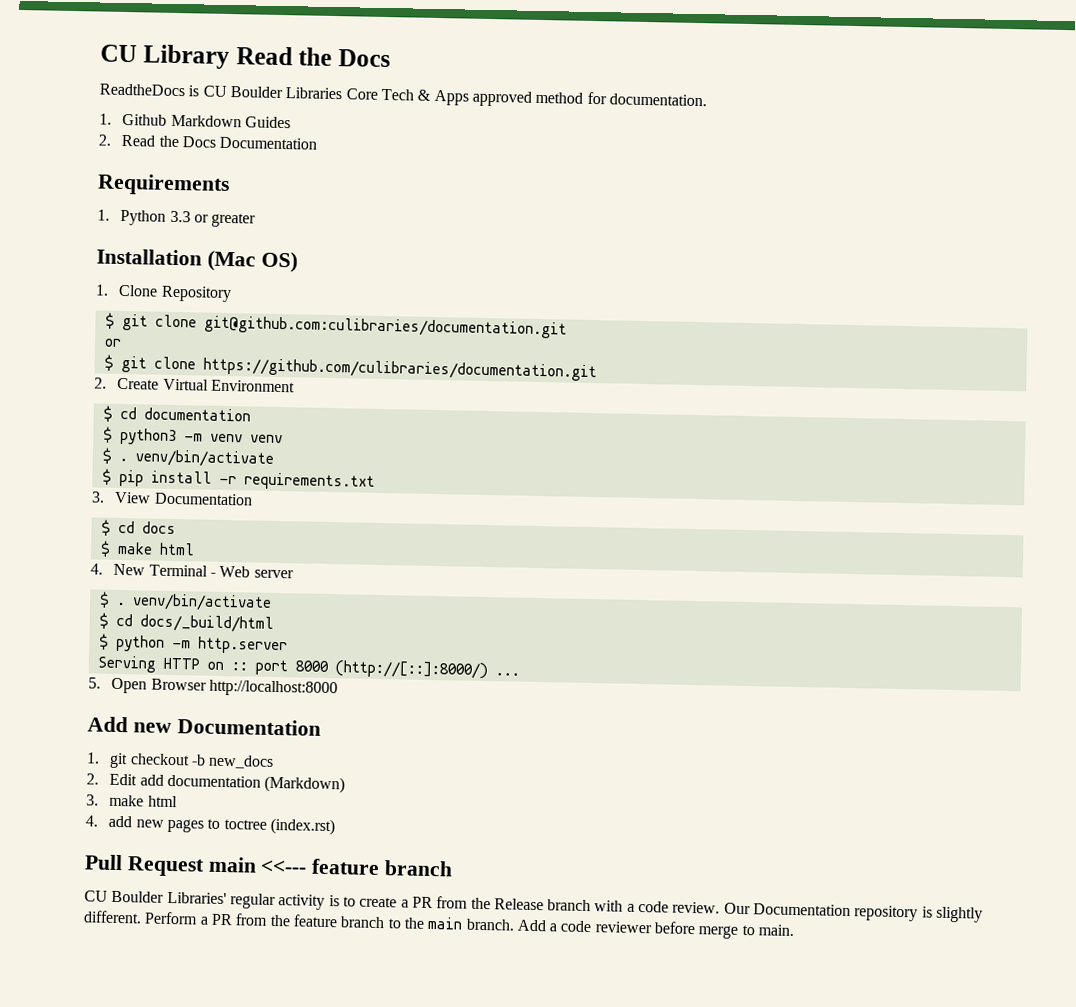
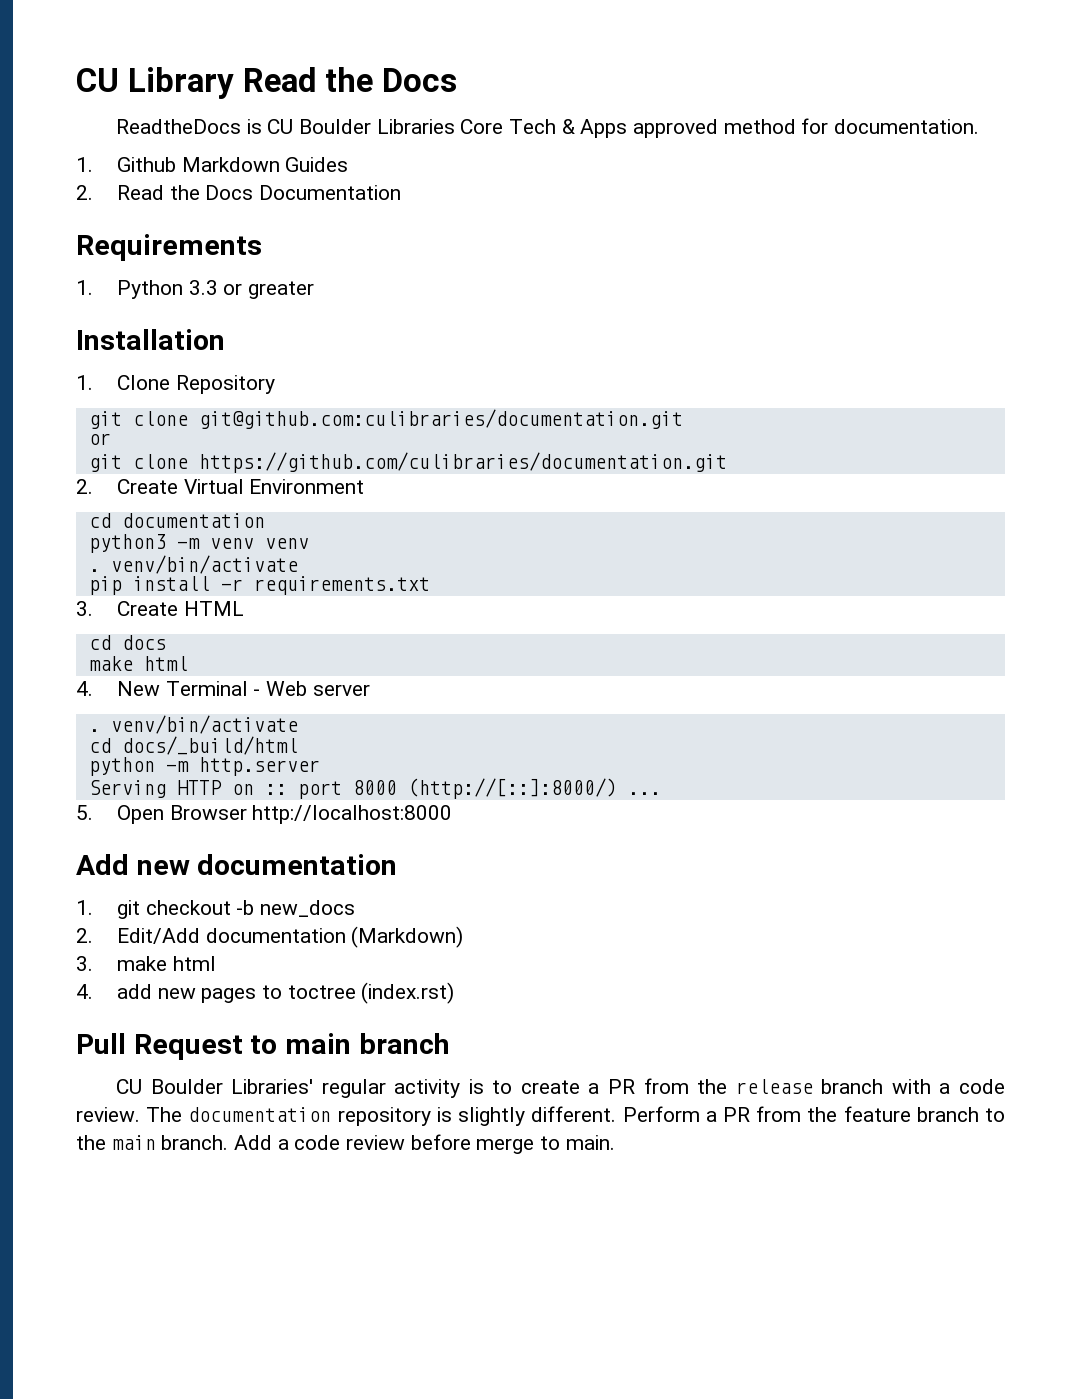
- Installation (Mac OS)
+ Installation
- $ git clone git@github.com:culibraries/documentation.git
+ git clone git@github.com:culibraries/documentation.git
- $ git clone https://github.com/culibraries/documentation.git
+ git clone https://github.com/culibraries/documentation.git
- $ cd documentation
+ cd documentation
- $ python3 -m venv venv
- $ . venv/bin/activate
- $ pip install -r requirements.txt
+ python3 -m venv venv
+ . venv/bin/activate
+ pip install -r requirements.txt
- 3. View Documentation
- $ cd docs
- $ make html
+ 3. Create HTML
+ cd docs
+ make html
  4. New Terminal - Web server
- $ . venv/bin/activate
- $ cd docs/_build/html
+ . venv/bin/activate
+ cd docs/_build/html
- $ python -m http.server
+ python -m http.server
- Add new Documentation
+ Add new documentation
- 2. Edit add documentation (Markdown)
+ 2. Edit/Add documentation (Markdown)
- Pull Request main <<--- feature branch
+ Pull Request to main branch
- CU Boulder Libraries' regular activity is to create a PR from the Release branch with a code review.
+ CU Boulder Libraries' regular activity is to create a PR from the release branch with a code review.
- Our Documentation repository is slightly different.
+ The documentation repository is slightly different.
- Add a code reviewer before merge to main.
+ Add a code review before merge to main.

